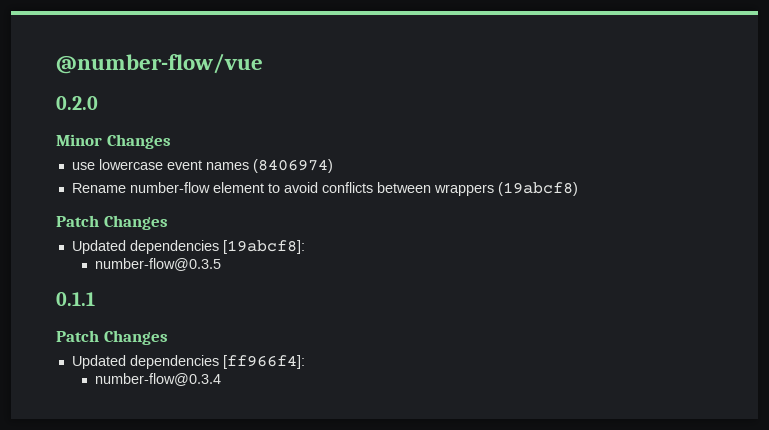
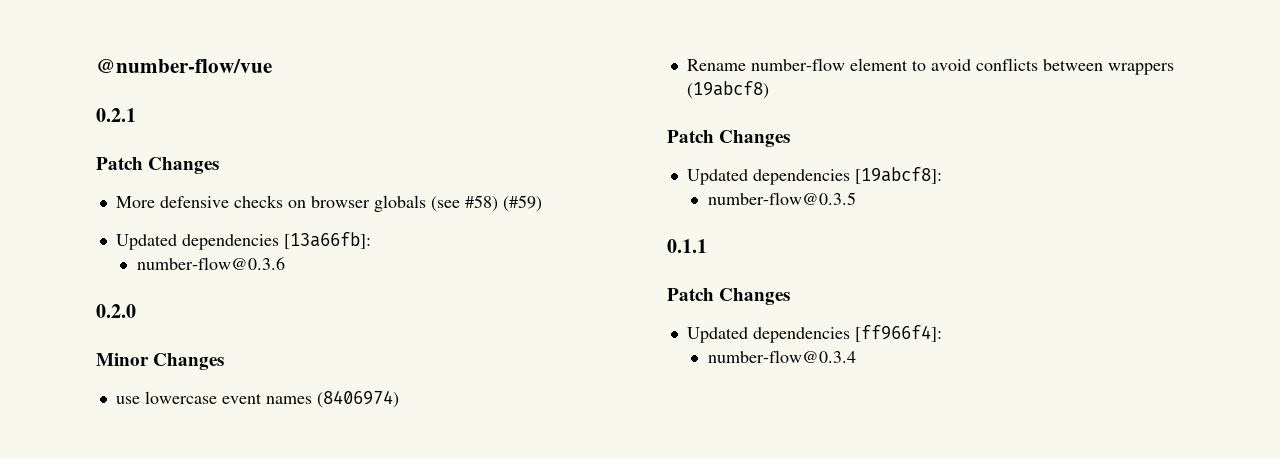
+ 0.2.1
+ Patch Changes
+ More defensive checks on browser globals (see #58) (#59)
+ Updated dependencies [13a66fb]:
+ number-flow@0.3.6

